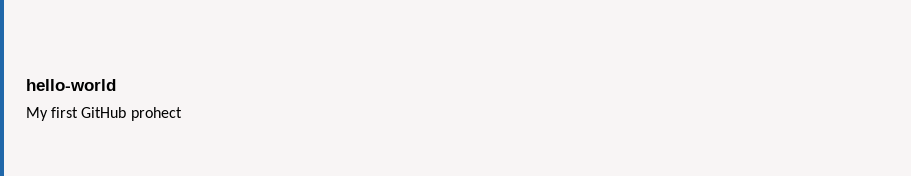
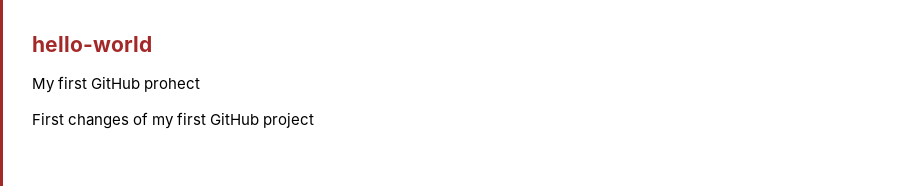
+ First changes of my first GitHub project

